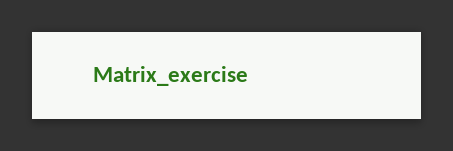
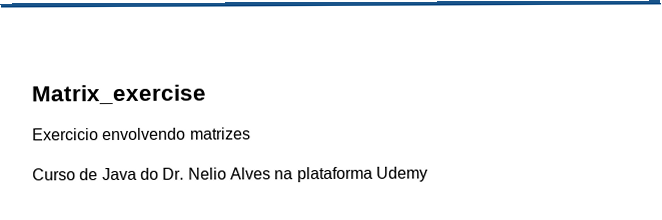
+ Exercicio envolvendo matrizes
+ Curso de Java do Dr. Nelio Alves na plataforma Udemy

